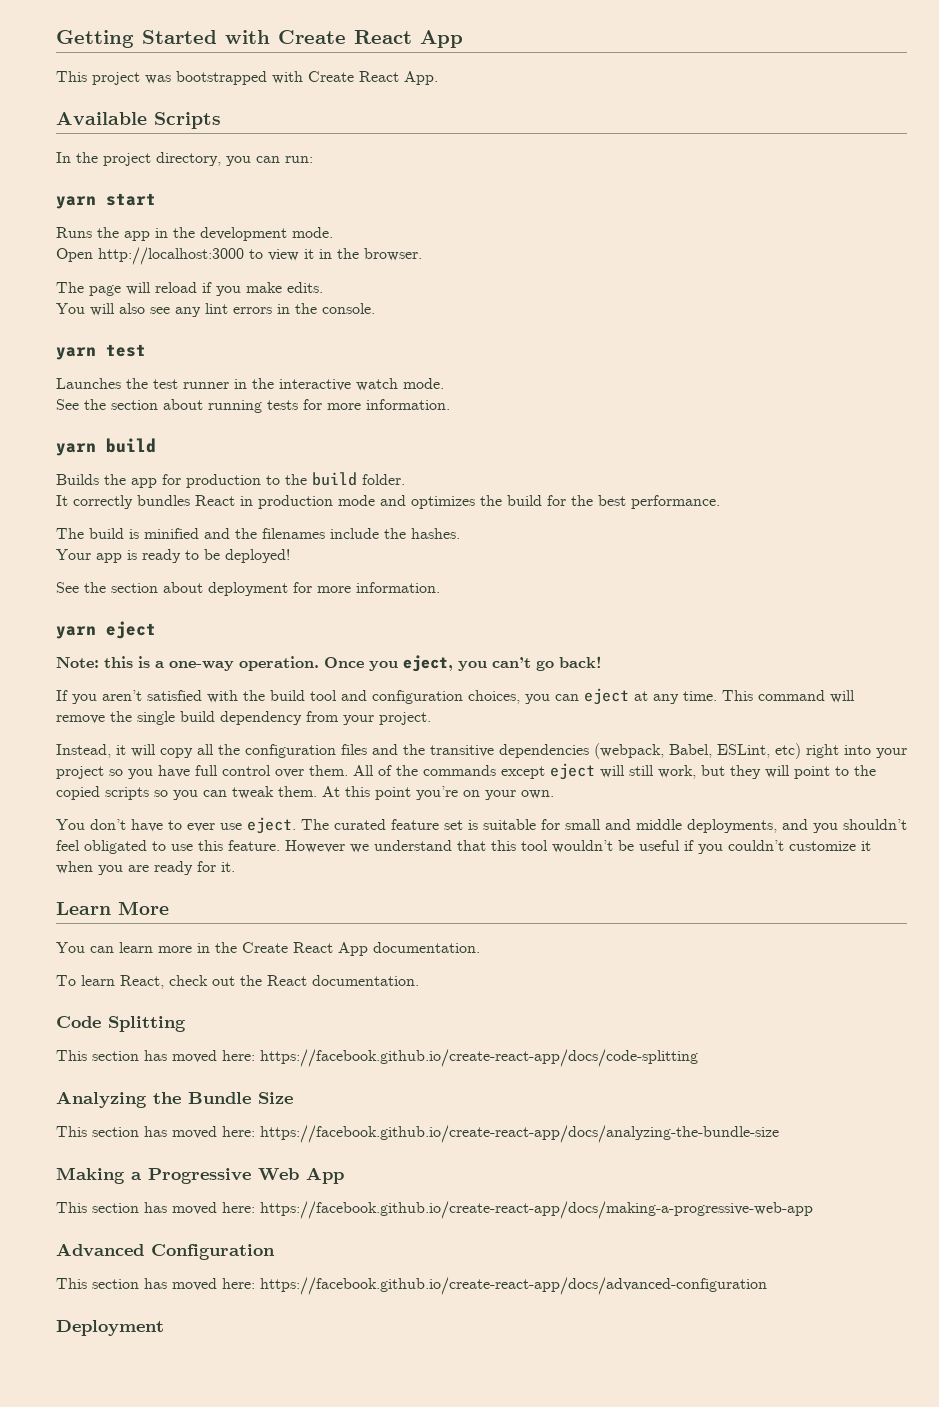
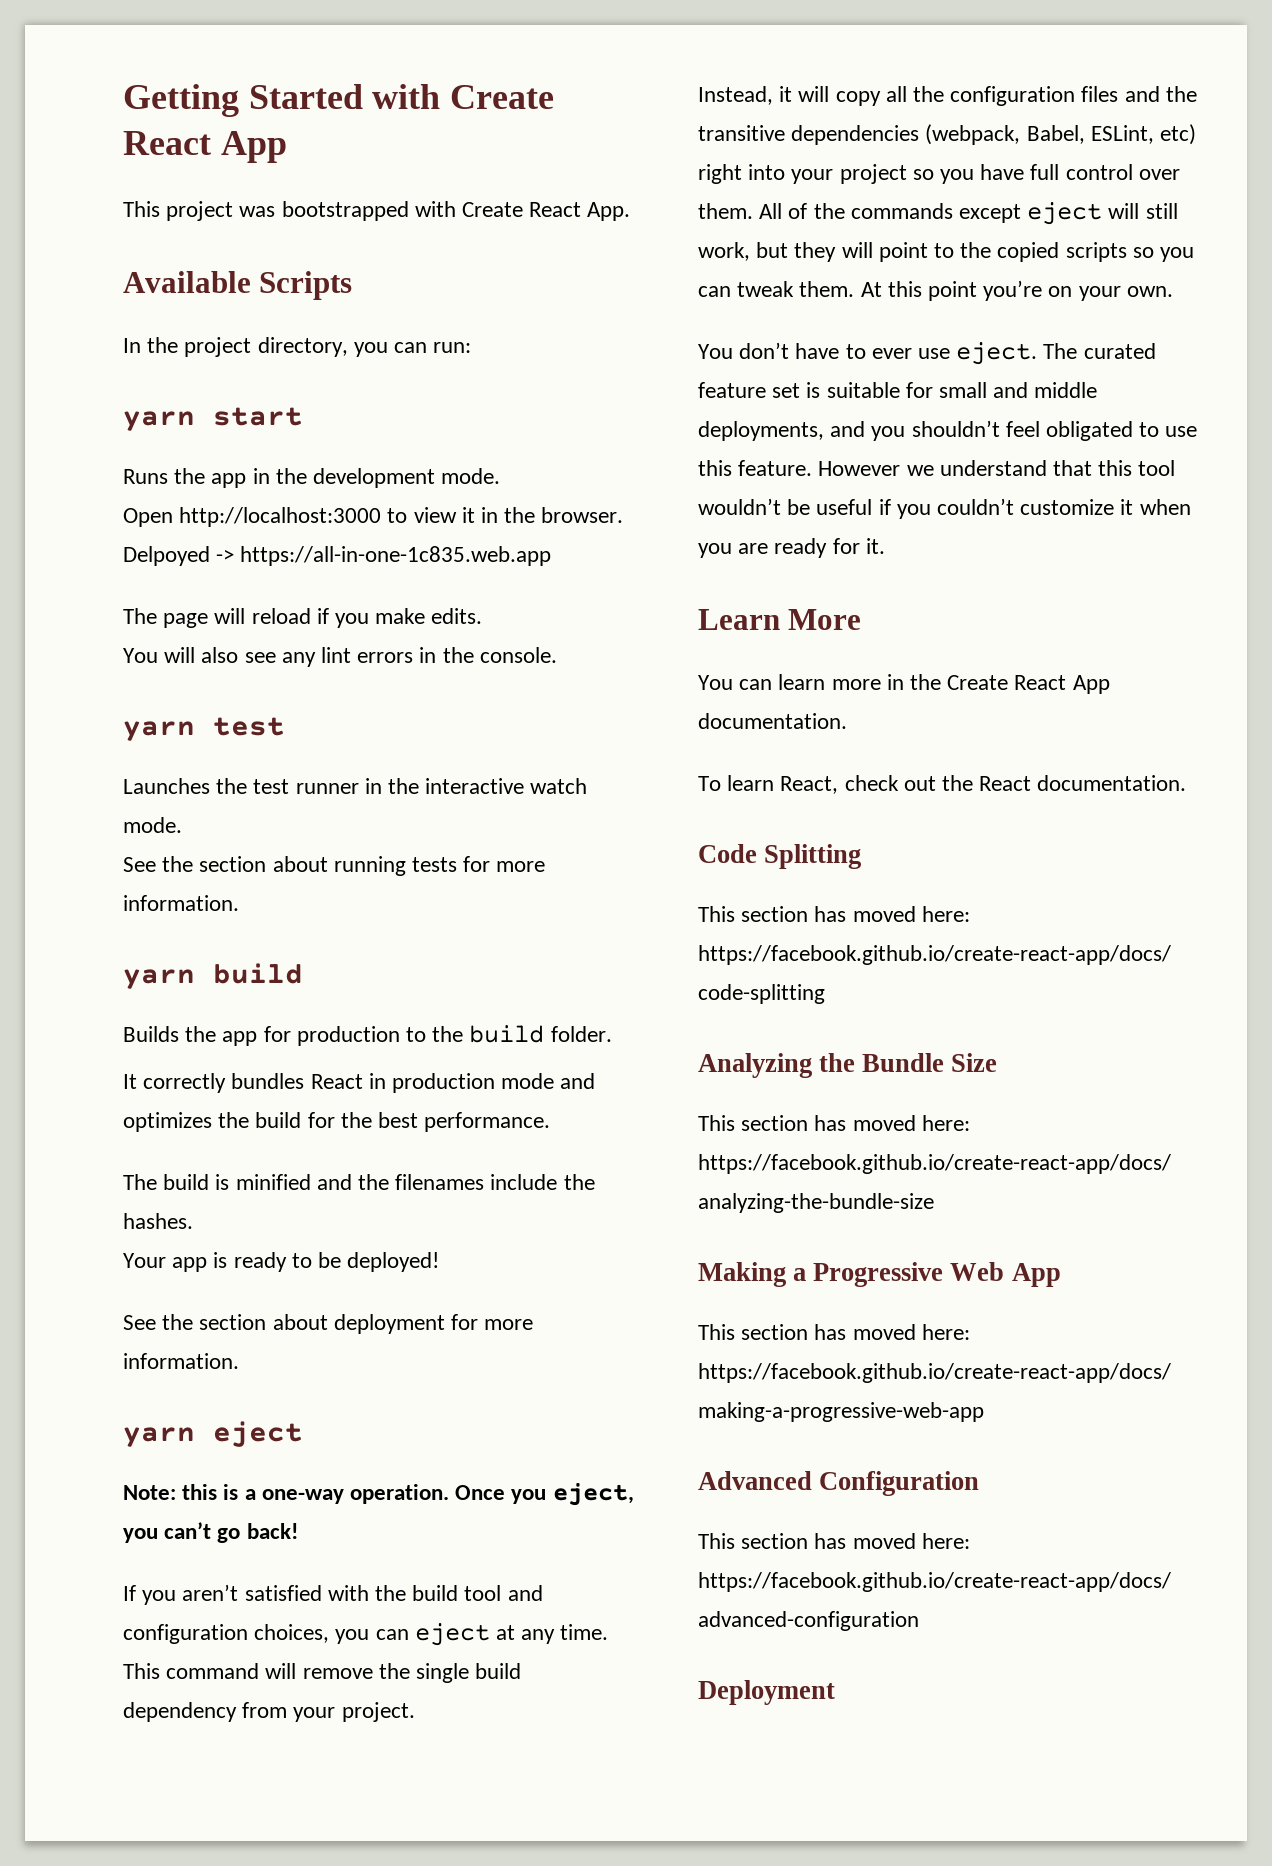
+ Delpoyed -> https://all-in-one-1c835.web.app

